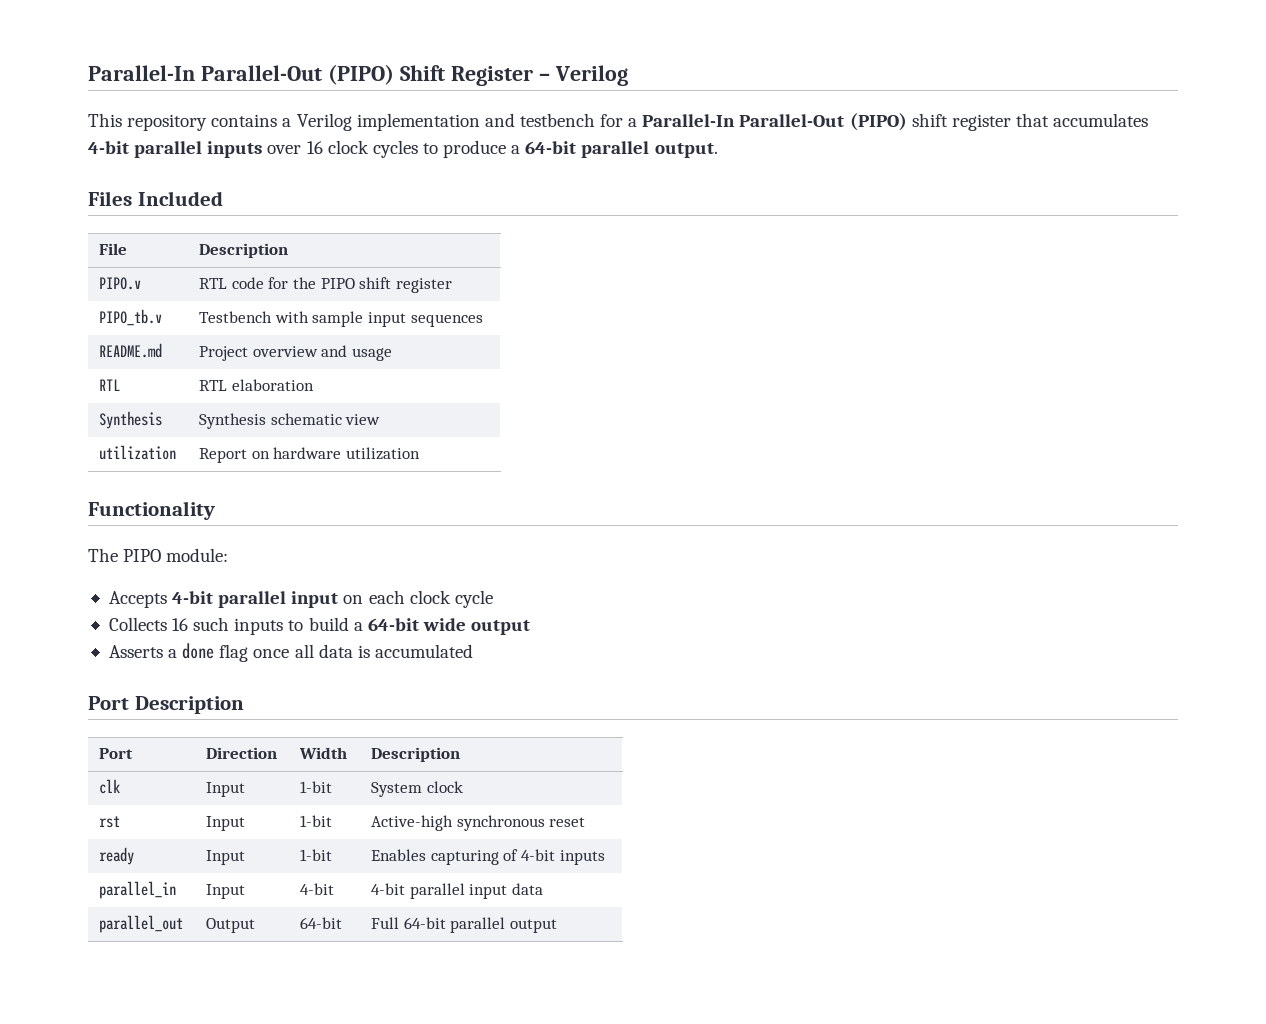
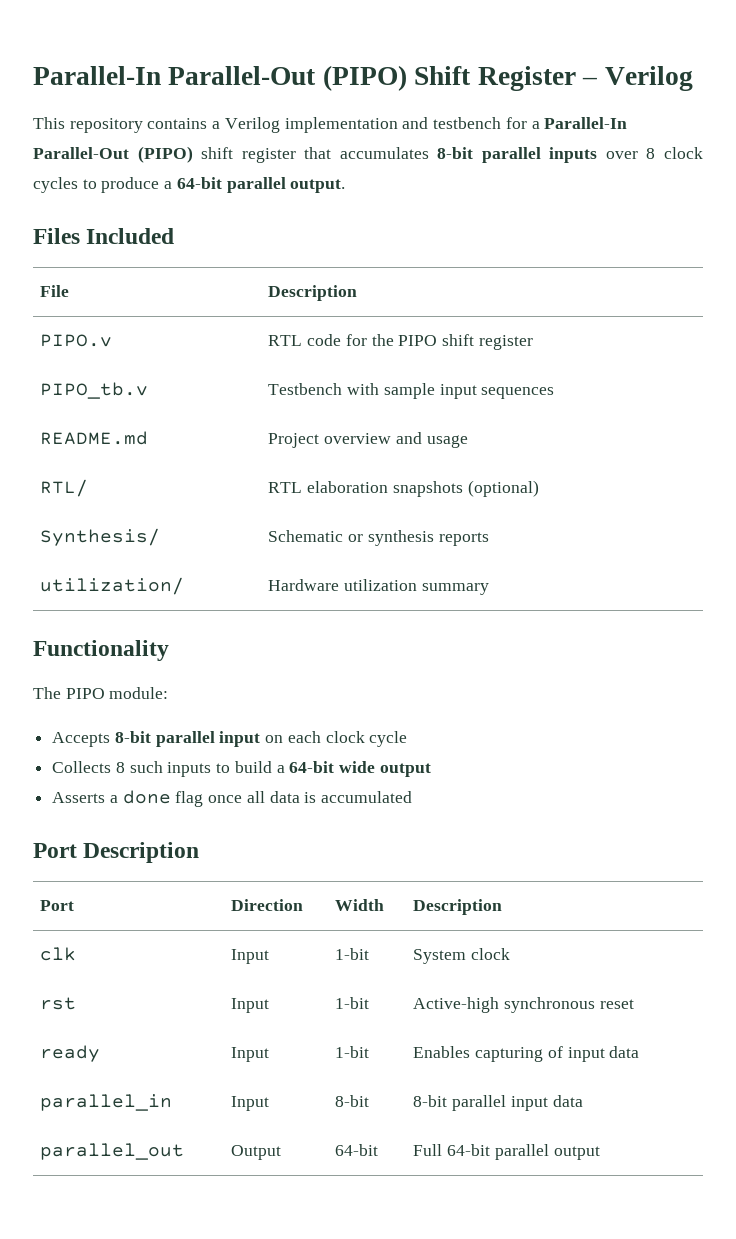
- This repository contains a Verilog implementation and testbench for a Parallel-In Parallel-Out (PIPO) shift register that accumulates 4-bit parallel inputs over 16 clock cycles to produce a 64-bit parallel output.
+ This repository contains a Verilog implementation and testbench for a Parallel-In Parallel-Out (PIPO) shift register that accumulates 8-bit parallel inputs over 8 clock cycles to produce a 64-bit parallel output.
- RTL | RTL elaboration
- Synthesis | Synthesis schematic view
- utilization | Report on hardware utilization
+ RTL/ | RTL elaboration snapshots (optional)
+ Synthesis/ | Schematic or synthesis reports
+ utilization/ | Hardware utilization summary
- Accepts 4-bit parallel input on each clock cycle
+ Accepts 8-bit parallel input on each clock cycle
- Collects 16 such inputs to build a 64-bit wide output
+ Collects 8 such inputs to build a 64-bit wide output
- ready | Input | 1-bit | Enables capturing of 4-bit inputs
+ ready | Input | 1-bit | Enables capturing of input data
- parallel_in | Input | 4-bit | 4-bit parallel input data
+ parallel_in | Input | 8-bit | 8-bit parallel input data

